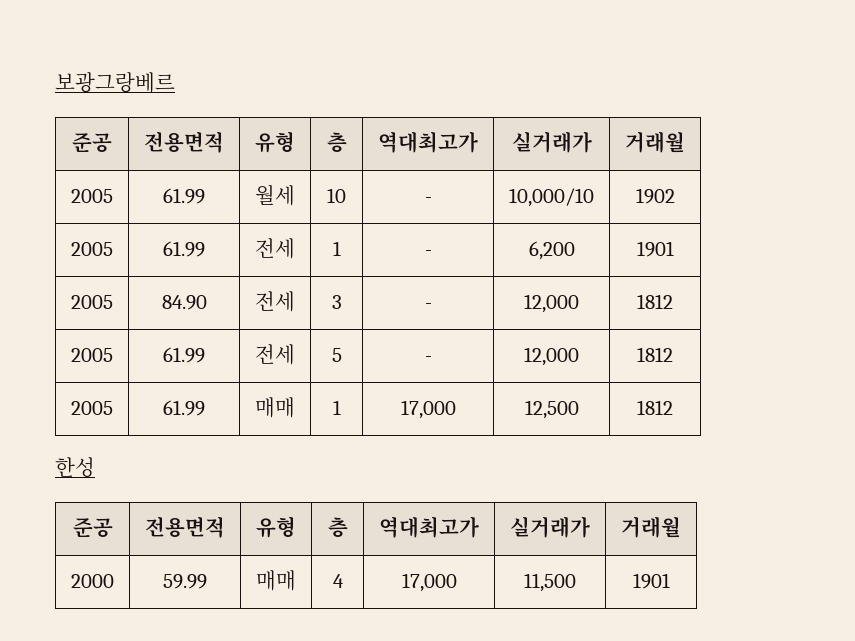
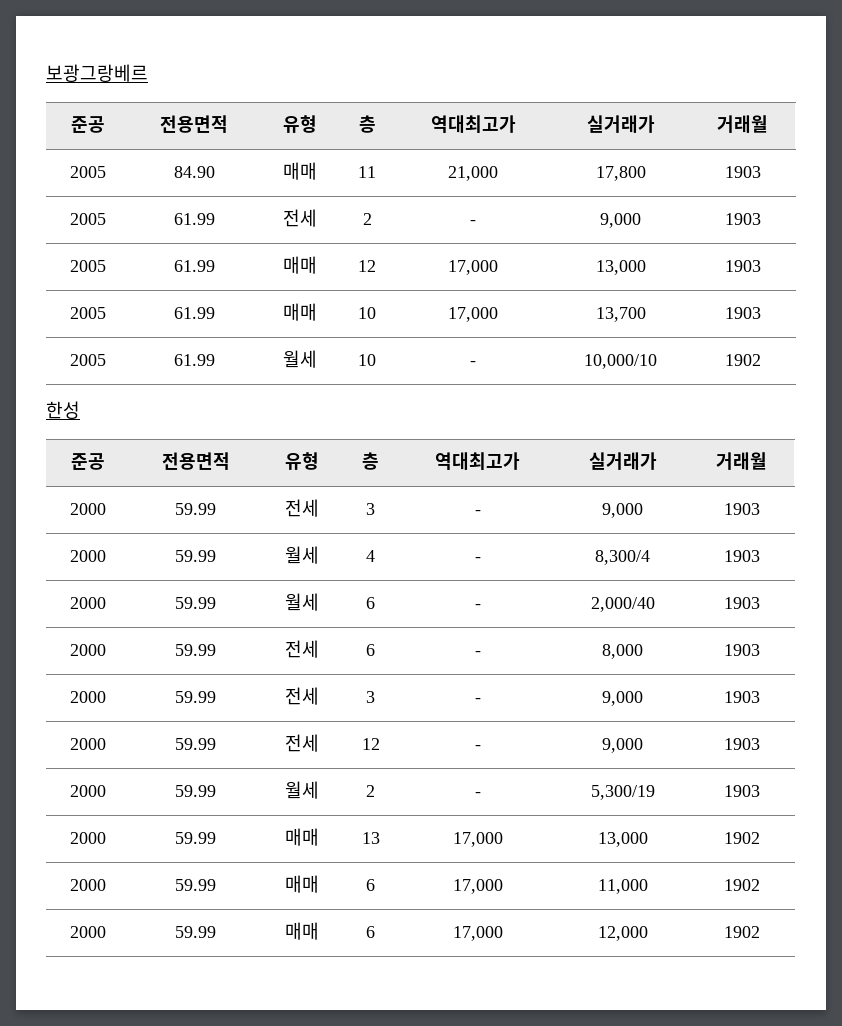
+ 2005 | 84.90 | 매매 | 11 | 21,000 | 17,800 | 1903
+ 2005 | 61.99 | 전세 | 2 | - | 9,000 | 1903
+ 2005 | 61.99 | 매매 | 12 | 17,000 | 13,000 | 1903
+ 2005 | 61.99 | 매매 | 10 | 17,000 | 13,700 | 1903
- 2005 | 61.99 | 전세 | 1 | - | 6,200 | 1901
- 2005 | 84.90 | 전세 | 3 | - | 12,000 | 1812
- 2005 | 61.99 | 전세 | 5 | - | 12,000 | 1812
- 2005 | 61.99 | 매매 | 1 | 17,000 | 12,500 | 1812
  한성
  준공 | 전용면적 | 유형 | 층 | 역대최고가 | 실거래가 | 거래월
- 2000 | 59.99 | 매매 | 4 | 17,000 | 11,500 | 1901
+ 2000 | 59.99 | 전세 | 3 | - | 9,000 | 1903
+ 2000 | 59.99 | 월세 | 4 | - | 8,300/4 | 1903
+ 2000 | 59.99 | 월세 | 6 | - | 2,000/40 | 1903
+ 2000 | 59.99 | 전세 | 6 | - | 8,000 | 1903
+ 2000 | 59.99 | 전세 | 3 | - | 9,000 | 1903
+ 2000 | 59.99 | 전세 | 12 | - | 9,000 | 1903
+ 2000 | 59.99 | 월세 | 2 | - | 5,300/19 | 1903
+ 2000 | 59.99 | 매매 | 13 | 17,000 | 13,000 | 1902
+ 2000 | 59.99 | 매매 | 6 | 17,000 | 11,000 | 1902
+ 2000 | 59.99 | 매매 | 6 | 17,000 | 12,000 | 1902

